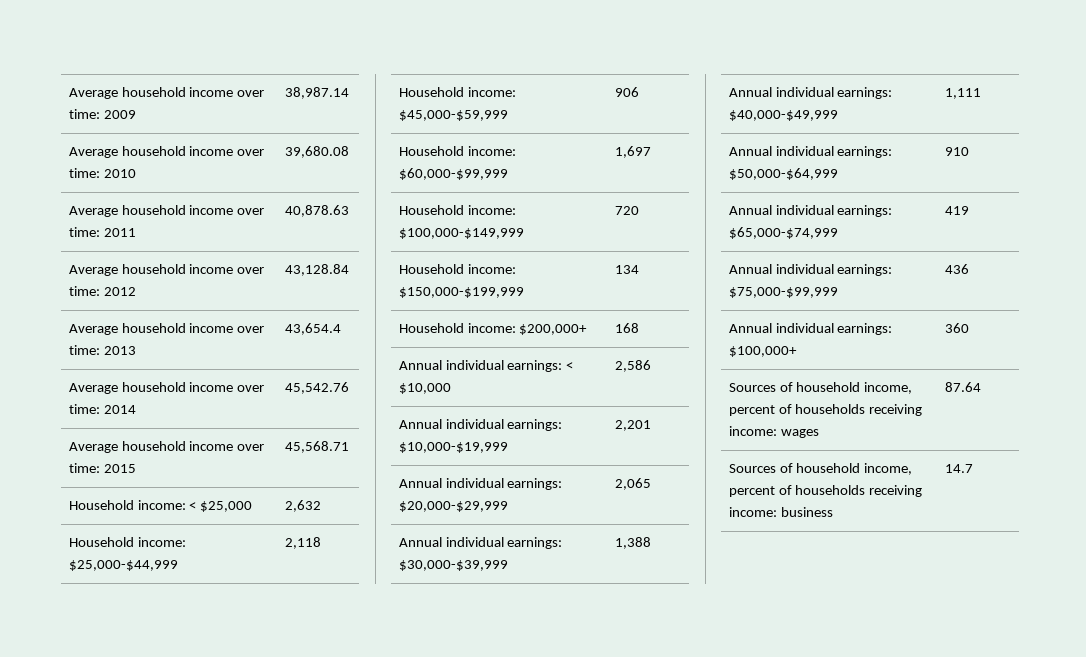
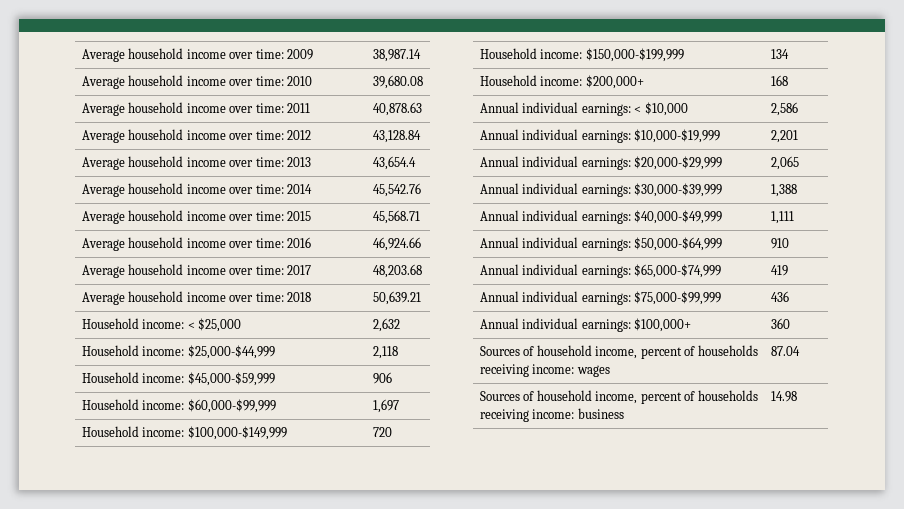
+ Average household income over time: 2016 | 46,924.66
+ Average household income over time: 2017 | 48,203.68
+ Average household income over time: 2018 | 50,639.21
- Sources of household income, percent of households receiving income: wages | 87.64
+ Sources of household income, percent of households receiving income: wages | 87.04
- Sources of household income, percent of households receiving income: business | 14.7
+ Sources of household income, percent of households receiving income: business | 14.98

